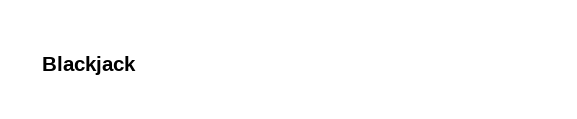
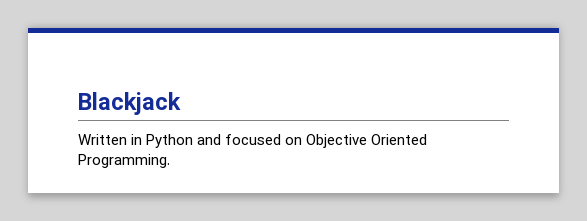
+ Written in Python and focused on Objective Oriented Programming.

